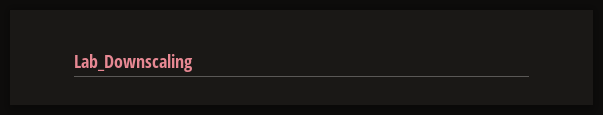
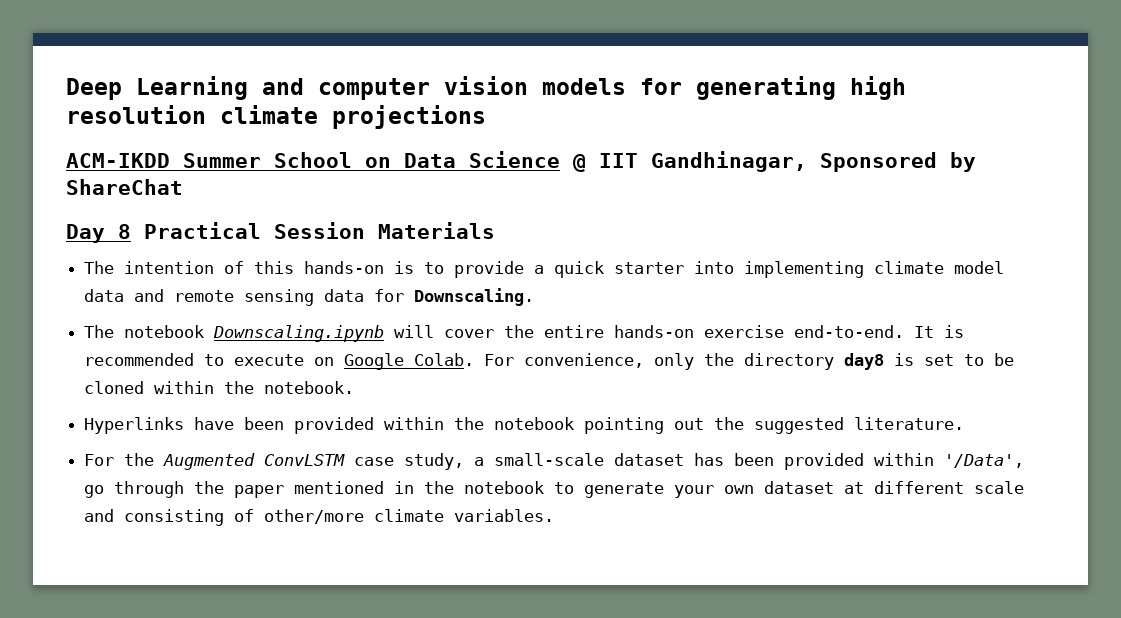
- Lab_Downscaling
+ Deep Learning and computer vision models for generating high resolution climate projections
+ ACM-IKDD Summer School on Data Science @ IIT Gandhinagar, Sponsored by ShareChat
+ Day 8 Practical Session Materials
+ The intention of this hands-on is to provide a quick starter into implementing climate model data and remote sensing data for Downscaling.
+ The notebook Downscaling.ipynb will cover the entire hands-on exercise end-to-end. It is recommended to execute on Google Colab. For convenience, only the directory day8 is set to be cloned within the notebook.
+ Hyperlinks have been provided within the notebook pointing out the suggested literature.
+ For the Augmented ConvLSTM case study, a small-scale dataset has been provided within '/Data', go through the paper mentioned in the notebook to generate your own dataset at different scale and consisting of other/more climate variables.

